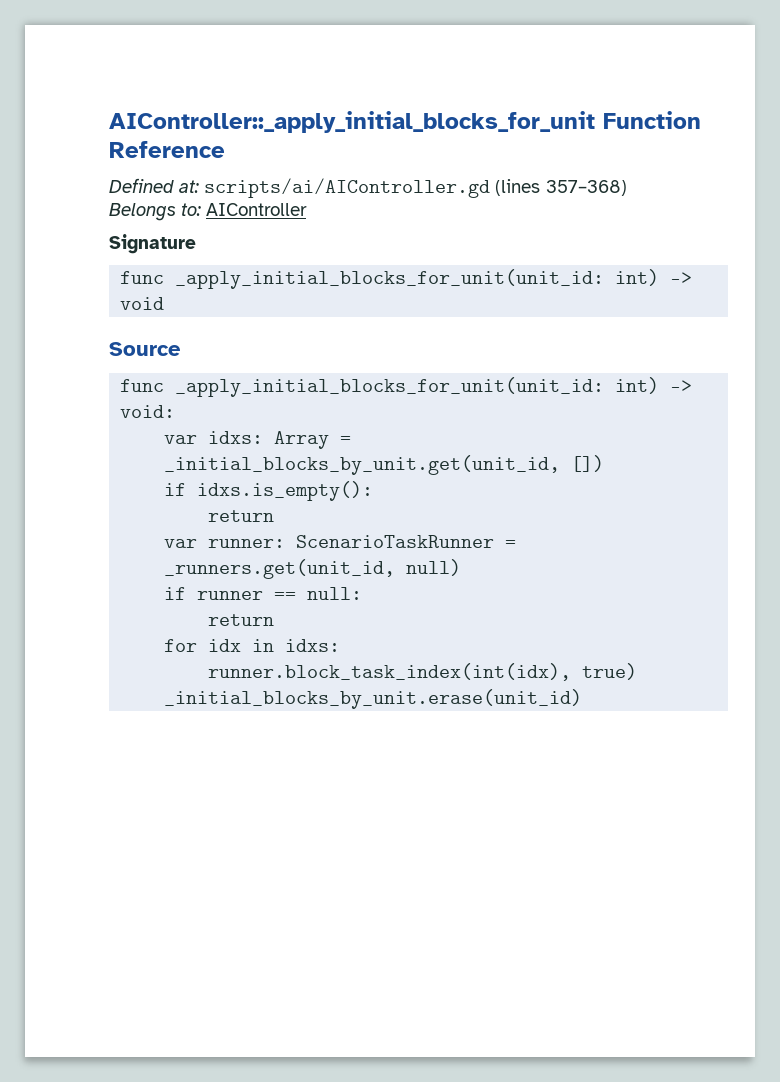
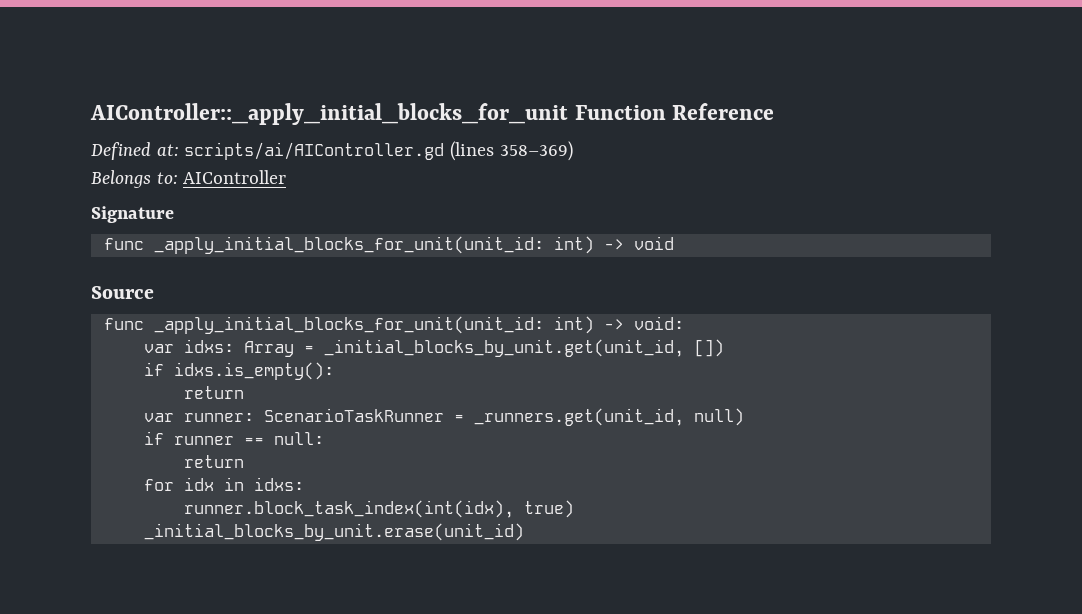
- Defined at: scripts/ai/AIController.gd (lines 357–368)
+ Defined at: scripts/ai/AIController.gd (lines 358–369)

